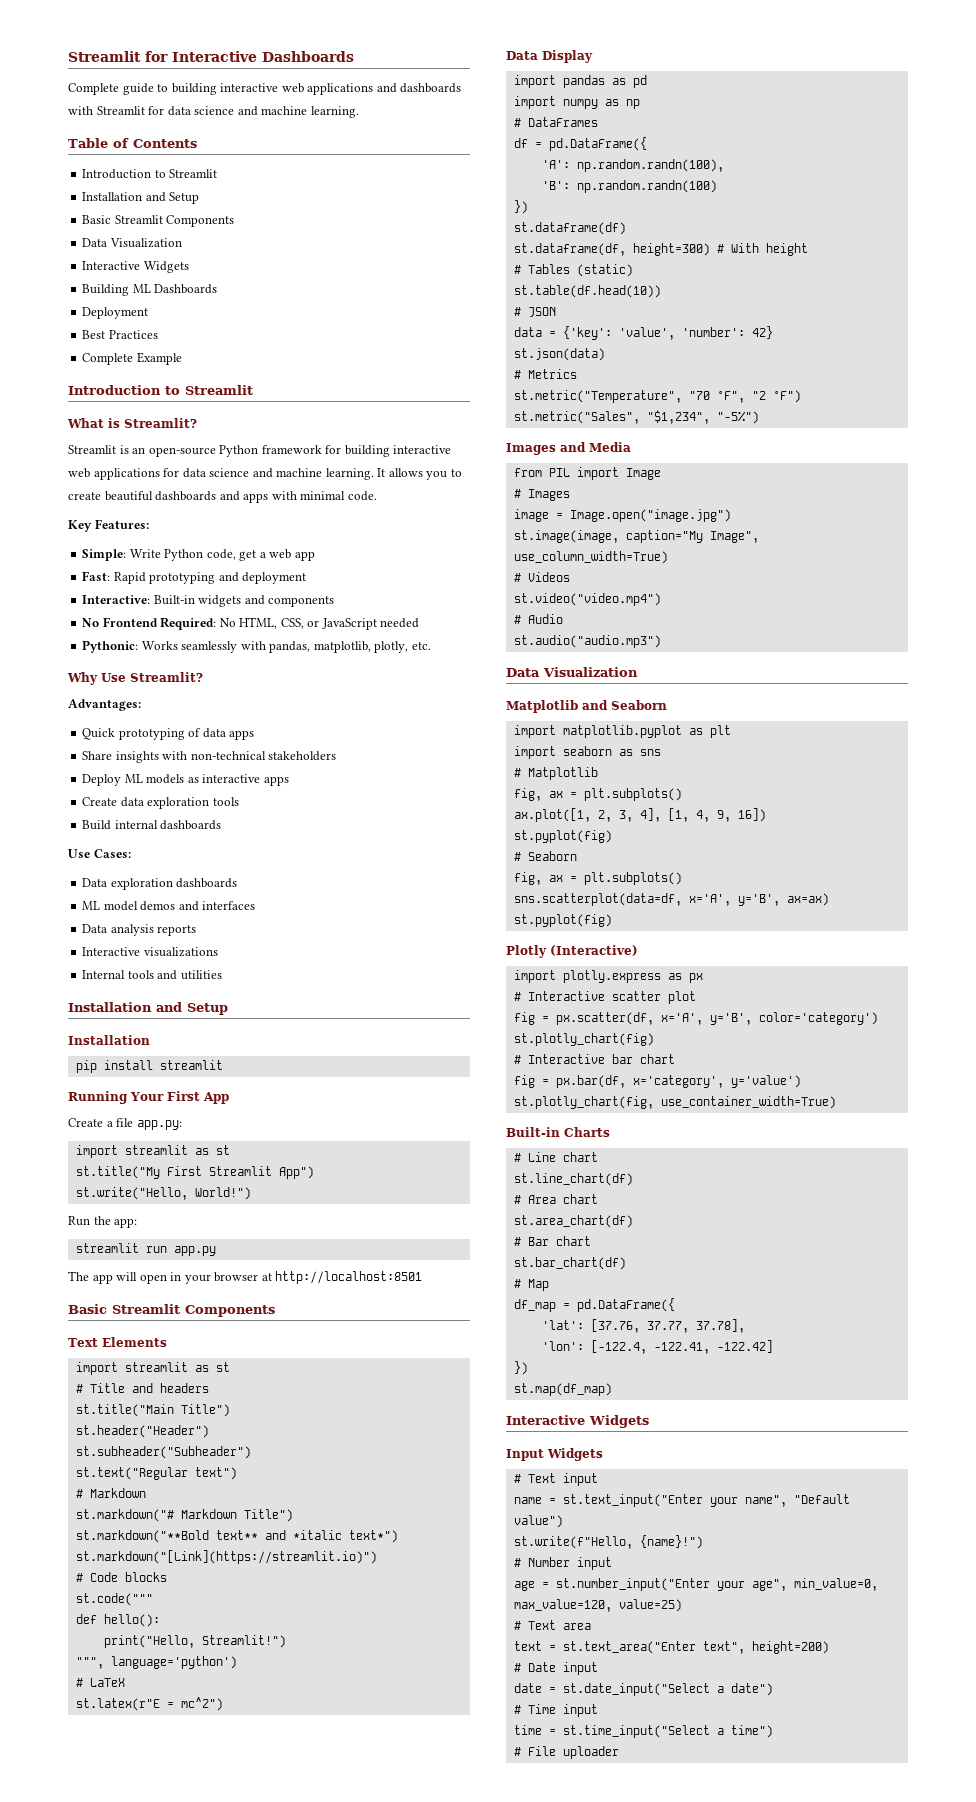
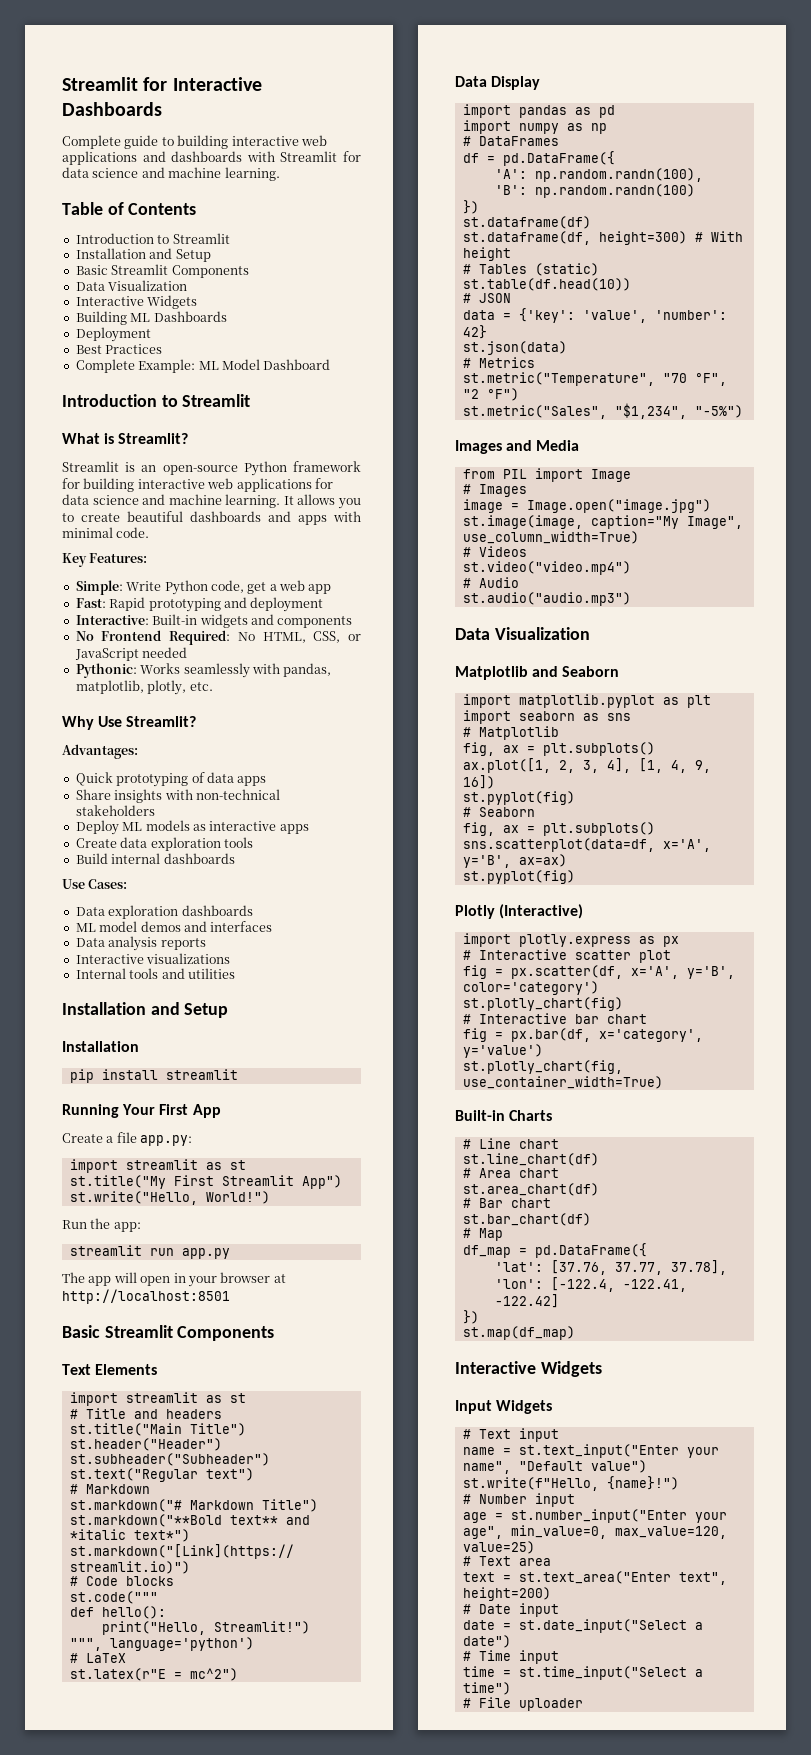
- Complete Example
+ Complete Example: ML Model Dashboard

